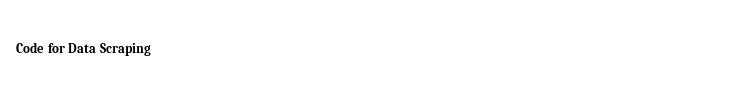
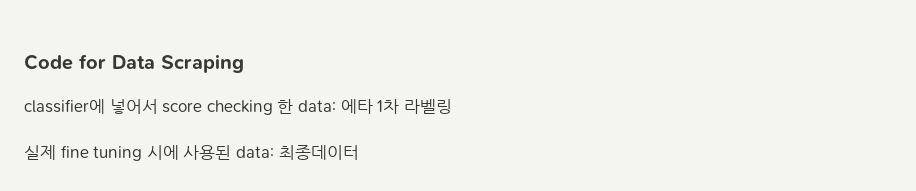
+ classifier에 넣어서 score checking 한 data: 에타 1차 라벨링
+ 실제 fine tuning 시에 사용된 data: 최종데이터

